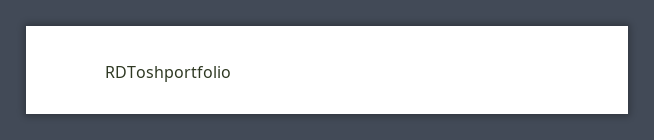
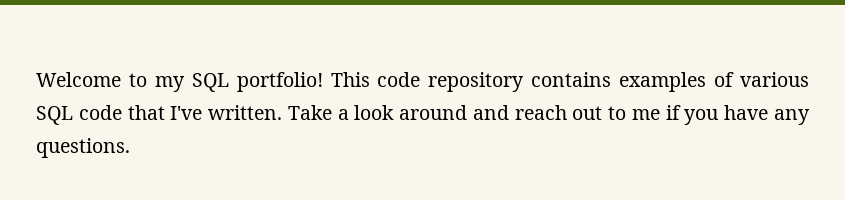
- RDToshportfolio
+ Welcome to my SQL portfolio! This code repository contains examples of various SQL code that I've written. Take a look around and reach out to me if you have any questions.

